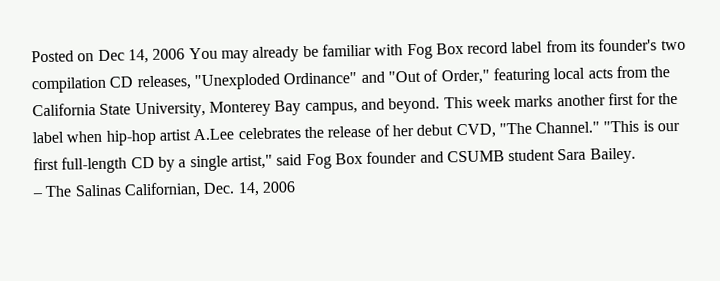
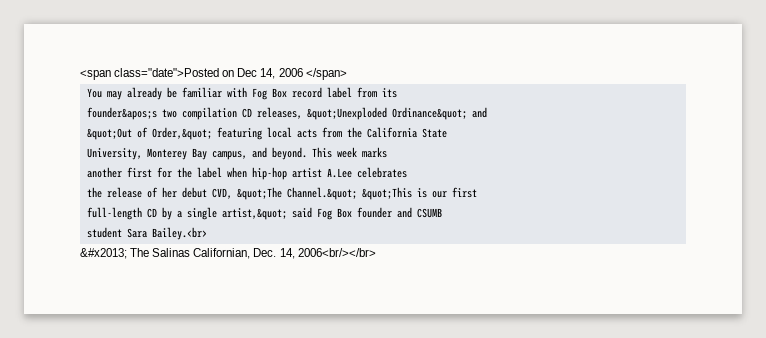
- Posted on Dec 14, 2006 You may already be familiar with Fog Box record label from its founder's two compilation CD releases, "Unexploded Ordinance" and "Out of Order," featuring local acts from the California State University, Monterey Bay campus, and beyond.
+ <span class="date">Posted on Dec 14, 2006 </span>
+ You may already be familiar with Fog Box record label from its
+ founder&apos;s two compilation CD releases, &quot;Unexploded Ordinance&quot; and
+ &quot;Out of Order,&quot; featuring local acts from the California State
+ University, Monterey Bay campus, and beyond.
- This week marks another first for the label when hip-hop artist A.Lee celebrates the release of her debut CVD, "The Channel." "This is our first full-length CD by a single artist," said Fog Box founder and CSUMB student Sara Bailey.
- – The Salinas Californian, Dec. 14, 2006
+ This week marks
+ another first for the label when hip-hop artist A.Lee celebrates
+ the release of her debut CVD, &quot;The Channel.&quot; &quot;This is our first
+ full-length CD by a single artist,&quot; said Fog Box founder and CSUMB
+ student Sara Bailey.<br>
+ &#x2013; The Salinas Californian, Dec. 14, 2006<br/></br>

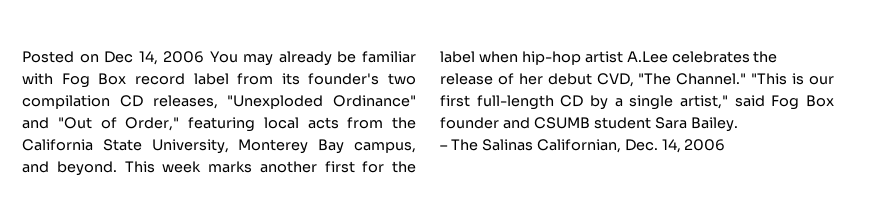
- <span class="date">Posted on Dec 14, 2006 </span>
- You may already be familiar with Fog Box record label from its
- founder&apos;s two compilation CD releases, &quot;Unexploded Ordinance&quot; and
- &quot;Out of Order,&quot; featuring local acts from the California State
- University, Monterey Bay campus, and beyond.
+ Posted on Dec 14, 2006 You may already be familiar with Fog Box record label from its founder's two compilation CD releases, "Unexploded Ordinance" and "Out of Order," featuring local acts from the California State University, Monterey Bay campus, and beyond.
- This week marks
- another first for the label when hip-hop artist A.Lee celebrates
- the release of her debut CVD, &quot;The Channel.&quot; &quot;This is our first
- full-length CD by a single artist,&quot; said Fog Box founder and CSUMB
- student Sara Bailey.<br>
- &#x2013; The Salinas Californian, Dec. 14, 2006<br/></br>
+ This week marks another first for the label when hip-hop artist A.Lee celebrates the release of her debut CVD, "The Channel." "This is our first full-length CD by a single artist," said Fog Box founder and CSUMB student Sara Bailey.
+ – The Salinas Californian, Dec. 14, 2006

